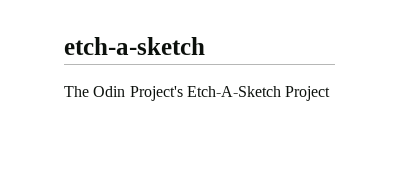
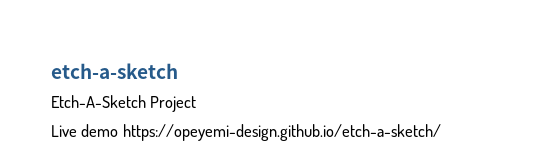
- The Odin Project's Etch-A-Sketch Project
+ Etch-A-Sketch Project
+ Live demo https://opeyemi-design.github.io/etch-a-sketch/

